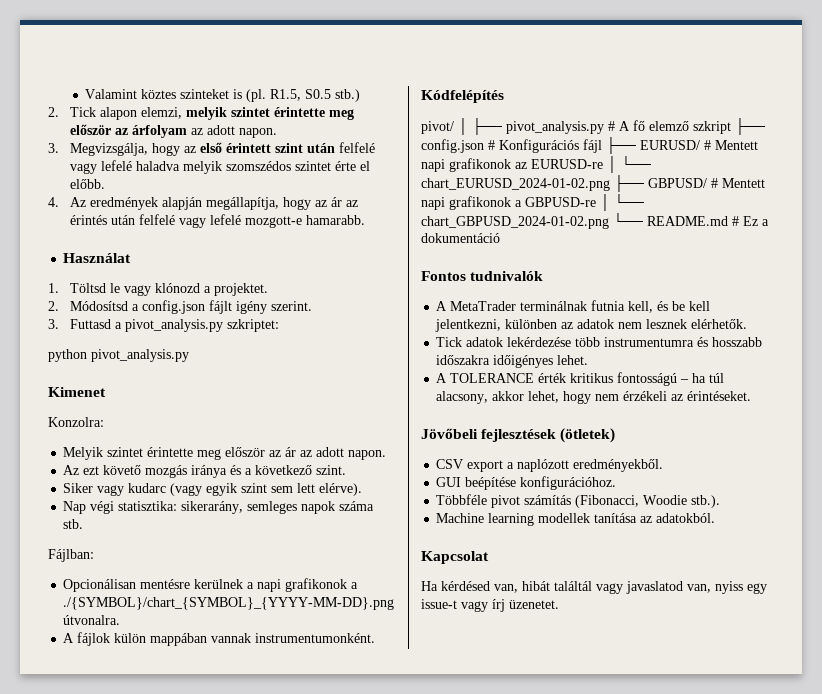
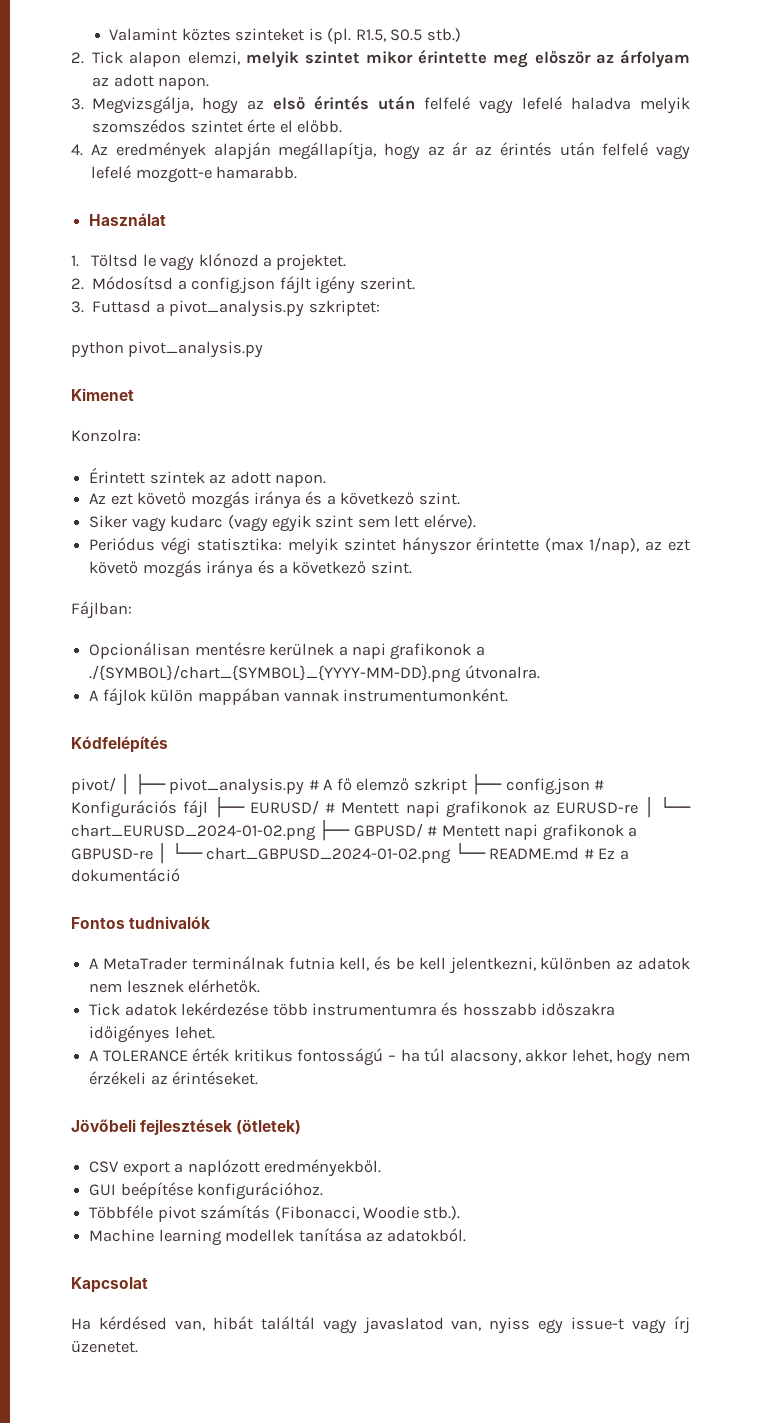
- 2. Tick alapon elemzi, melyik szintet érintette meg először az árfolyam az adott napon.
+ 2. Tick alapon elemzi, melyik szintet mikor érintette meg először az árfolyam az adott napon.
- 3. Megvizsgálja, hogy az első érintett szint után felfelé vagy lefelé haladva melyik szomszédos szintet érte el előbb.
+ 3. Megvizsgálja, hogy az első érintés után felfelé vagy lefelé haladva melyik szomszédos szintet érte el előbb.
- Melyik szintet érintette meg először az ár az adott napon.
+ Érintett szintek az adott napon.
- Nap végi statisztika: sikerarány, semleges napok száma stb.
+ Periódus végi statisztika: melyik szintet hányszor érintette (max 1/nap), az ezt követő mozgás iránya és a következő szint.

